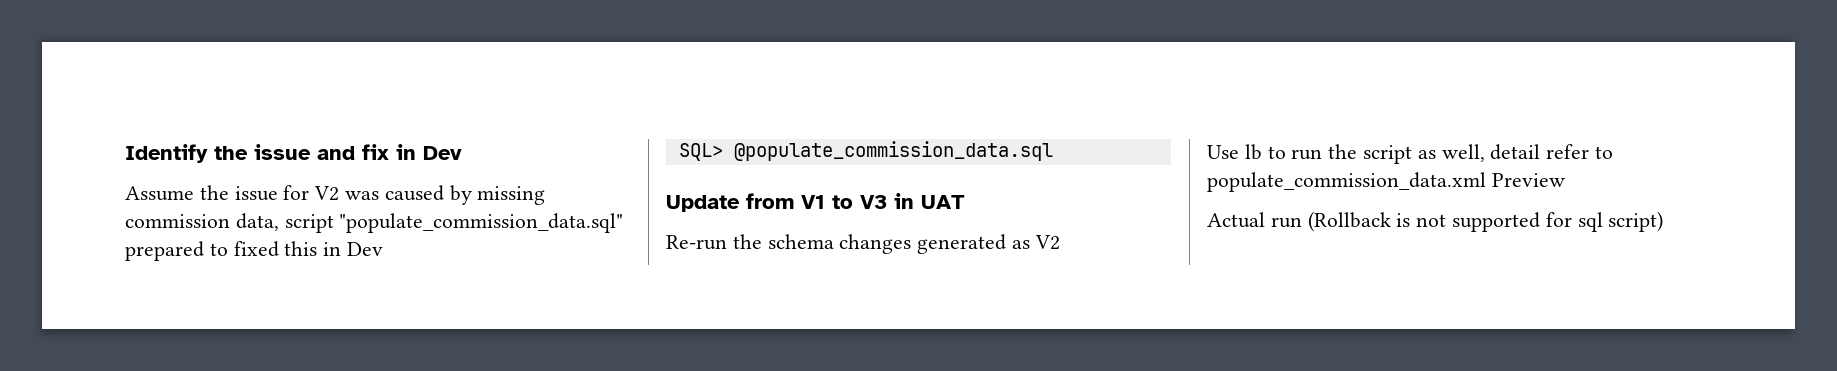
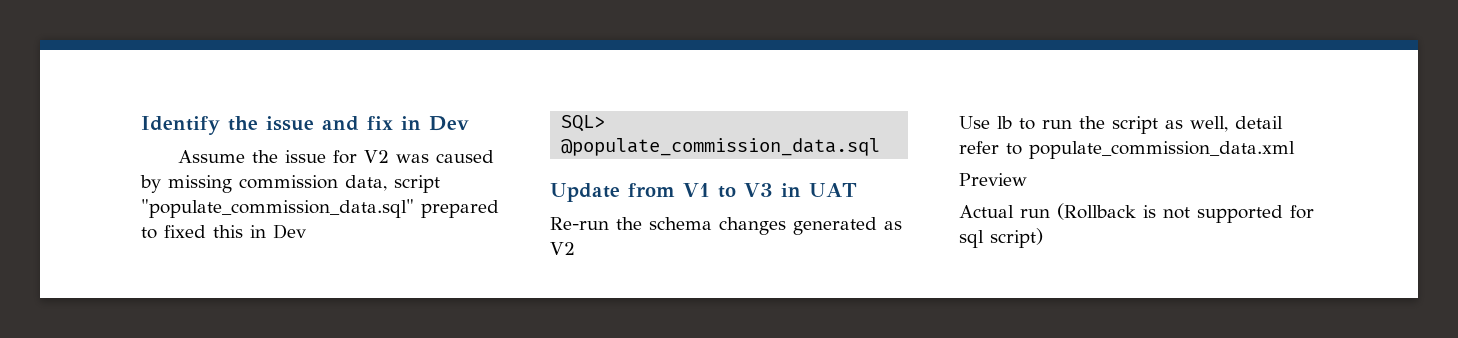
- Use lb to run the script as well, detail refer to populate_commission_data.xml Preview
+ Use lb to run the script as well, detail refer to populate_commission_data.xml
+ Preview

